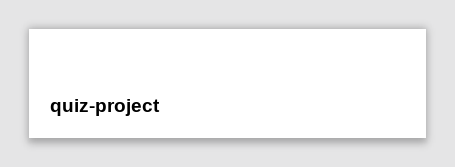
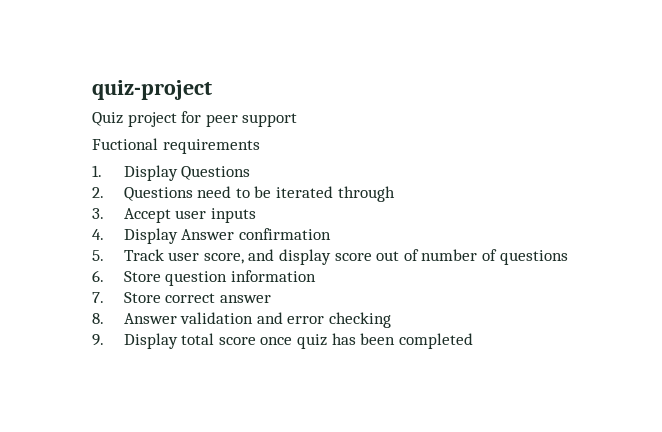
+ Quiz project for peer support
+ Fuctional requirements
+ 1. Display Questions
+ 2. Questions need to be iterated through
+ 3. Accept user inputs
+ 4. Display Answer confirmation
+ 5. Track user score, and display score out of number of questions
+ 6. Store question information
+ 7. Store correct answer
+ 8. Answer validation and error checking
+ 9. Display total score once quiz has been completed

